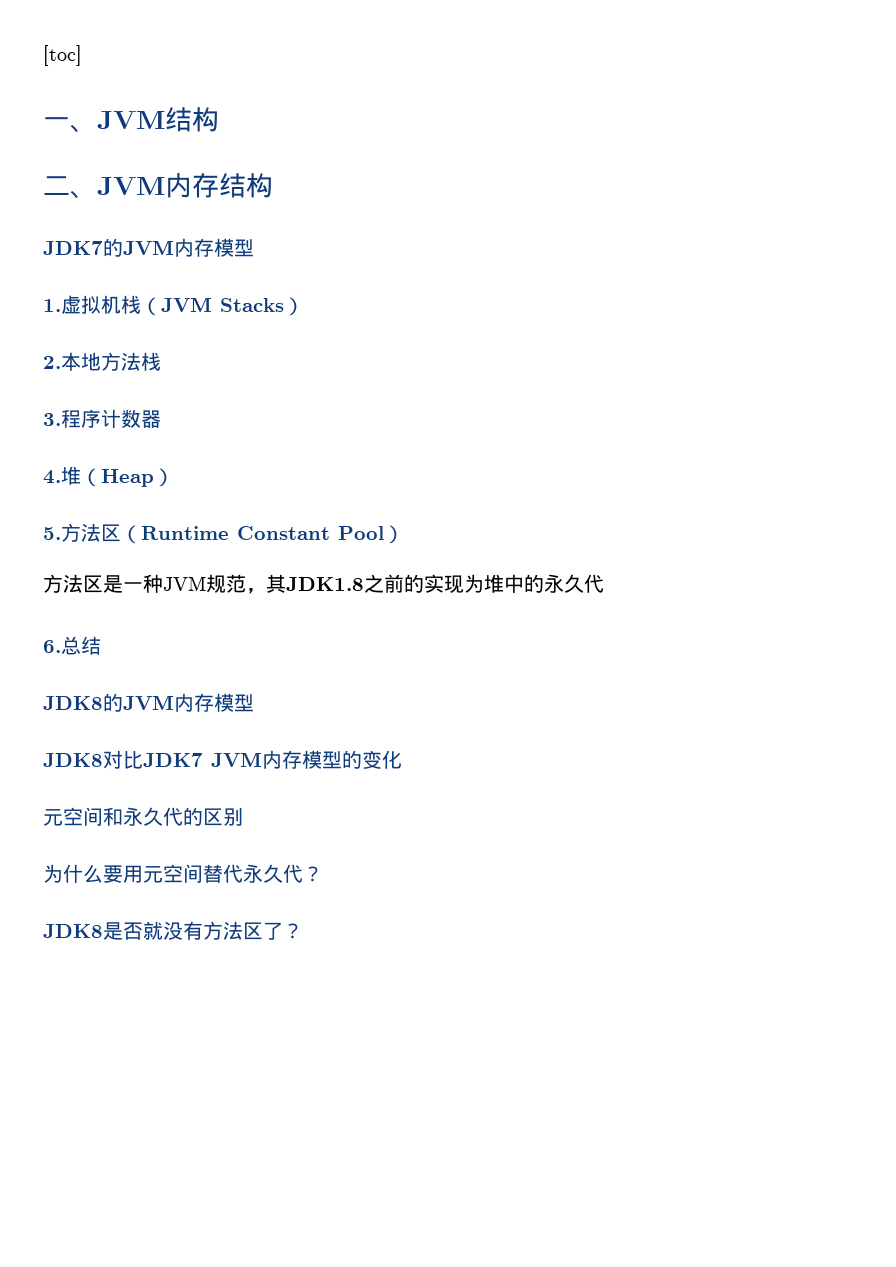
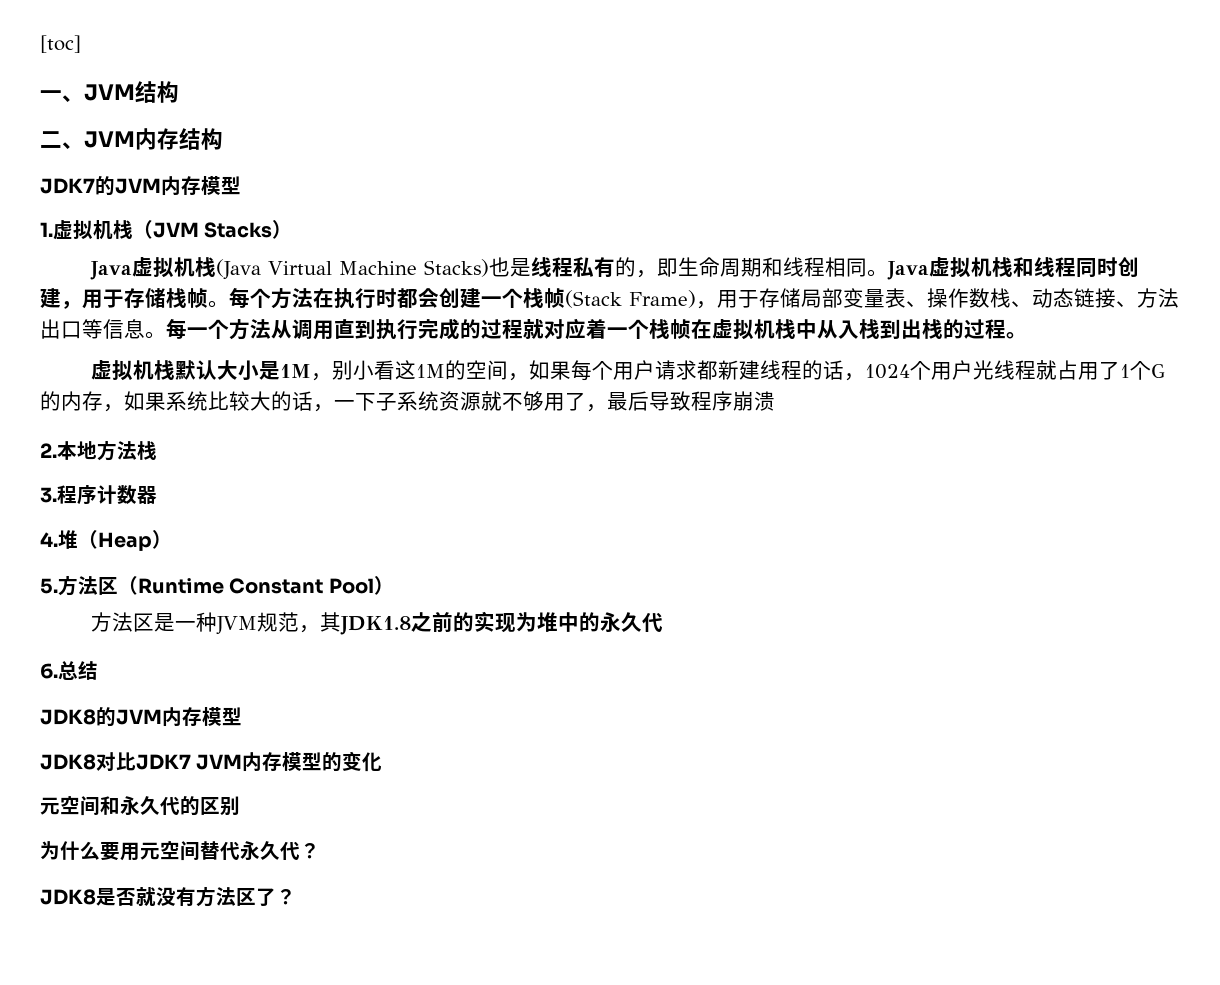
+ Java虚拟机栈(Java Virtual Machine Stacks)也是线程私有的，即生命周期和线程相同。Java虚拟机栈和线程同时创建，用于存储栈帧。每个方法在执行时都会创建一个栈帧(Stack Frame)，用于存储局部变量表、操作数栈、动态链接、方法出口等信息。每一个方法从调用直到执行完成的过程就对应着一个栈帧在虚拟机栈中从入栈到出栈的过程。
+ 虚拟机栈默认大小是1M，别小看这1M的空间，如果每个用户请求都新建线程的话，1024个用户光线程就占用了1个G的内存，如果系统比较大的话，一下子系统资源就不够用了，最后导致程序崩溃

